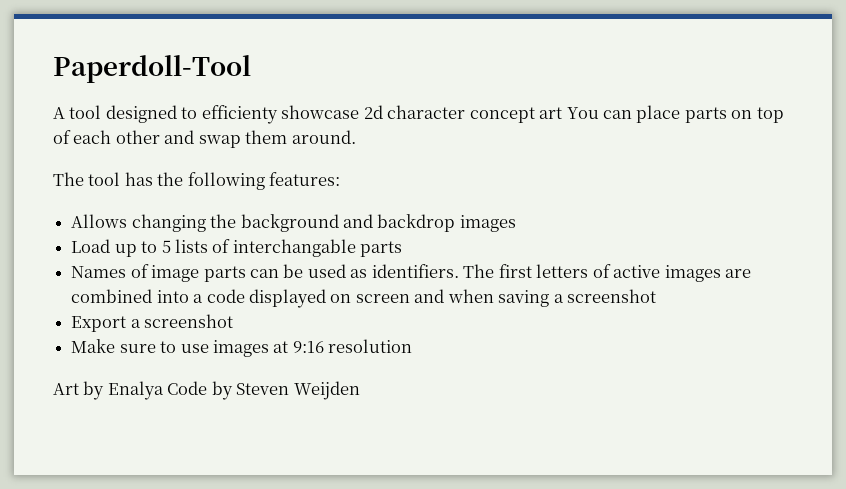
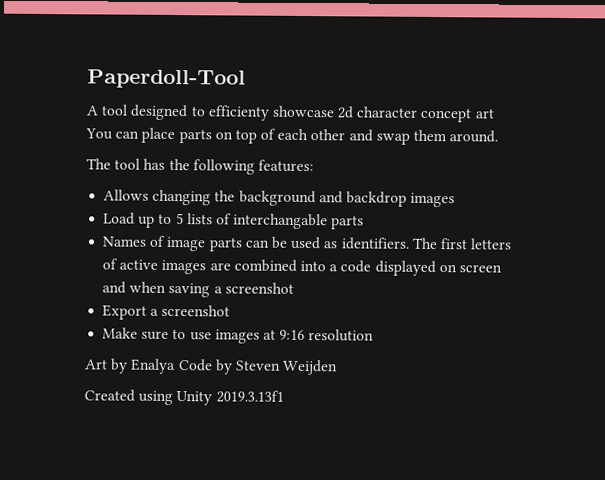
+ Created using Unity 2019.3.13f1

